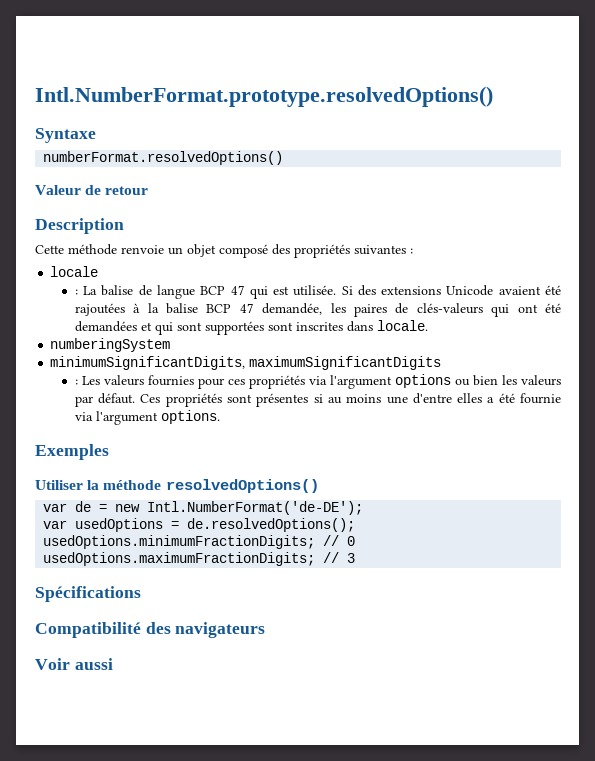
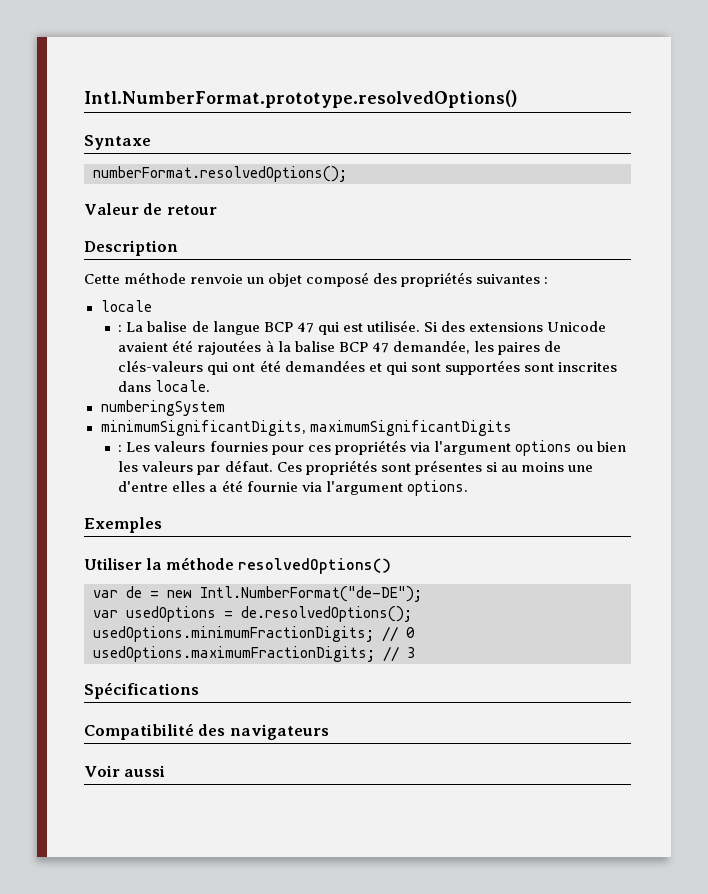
- numberFormat.resolvedOptions()
+ numberFormat.resolvedOptions();
- var de = new Intl.NumberFormat('de-DE');
+ var de = new Intl.NumberFormat("de-DE");

